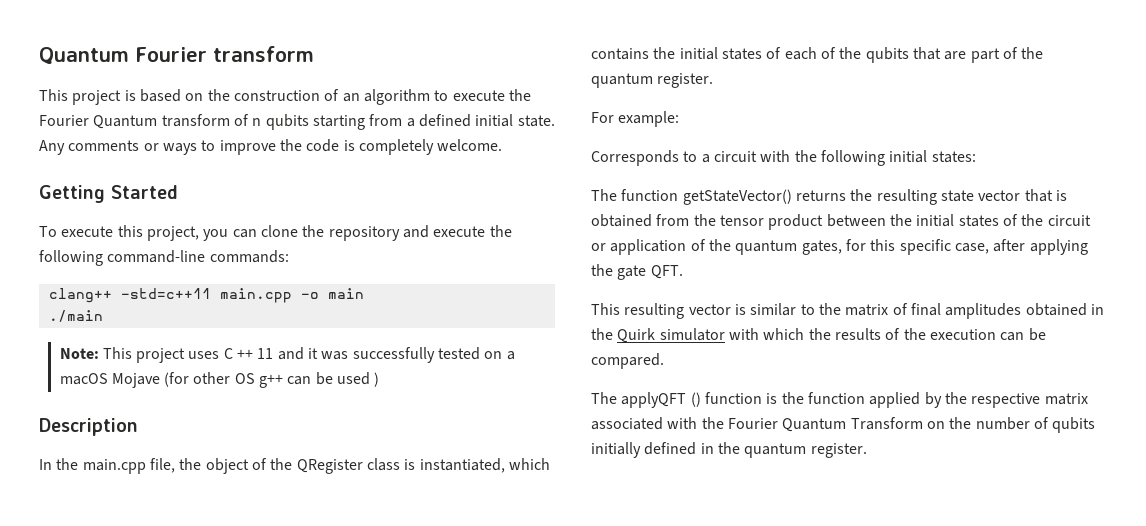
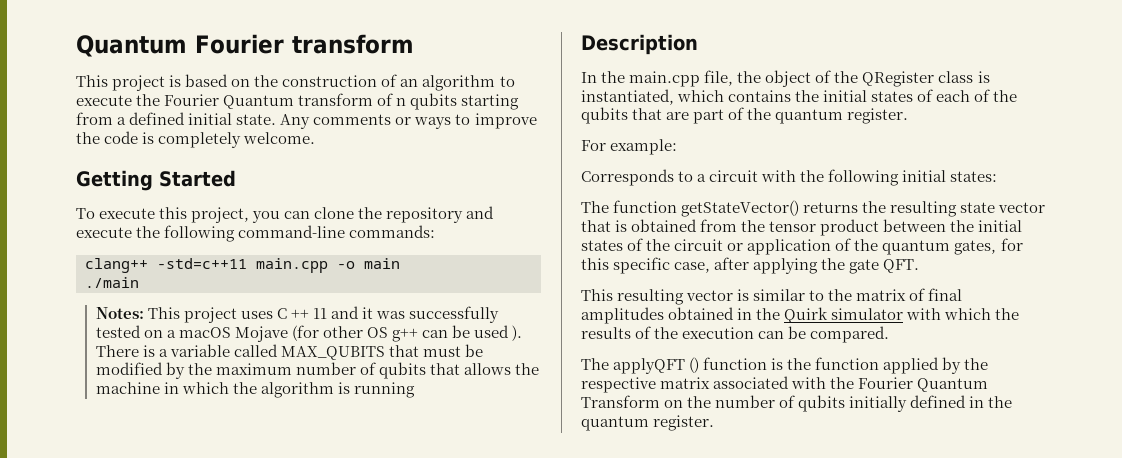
- Note: This project uses C ++ 11 and it was successfully tested on a macOS Mojave (for other OS g++ can be used )
+ Notes: This project uses C ++ 11 and it was successfully tested on a macOS Mojave (for other OS g++ can be used ). There is a variable called MAX_QUBITS that must be modified by the maximum number of qubits that allows the machine in which the algorithm is running

